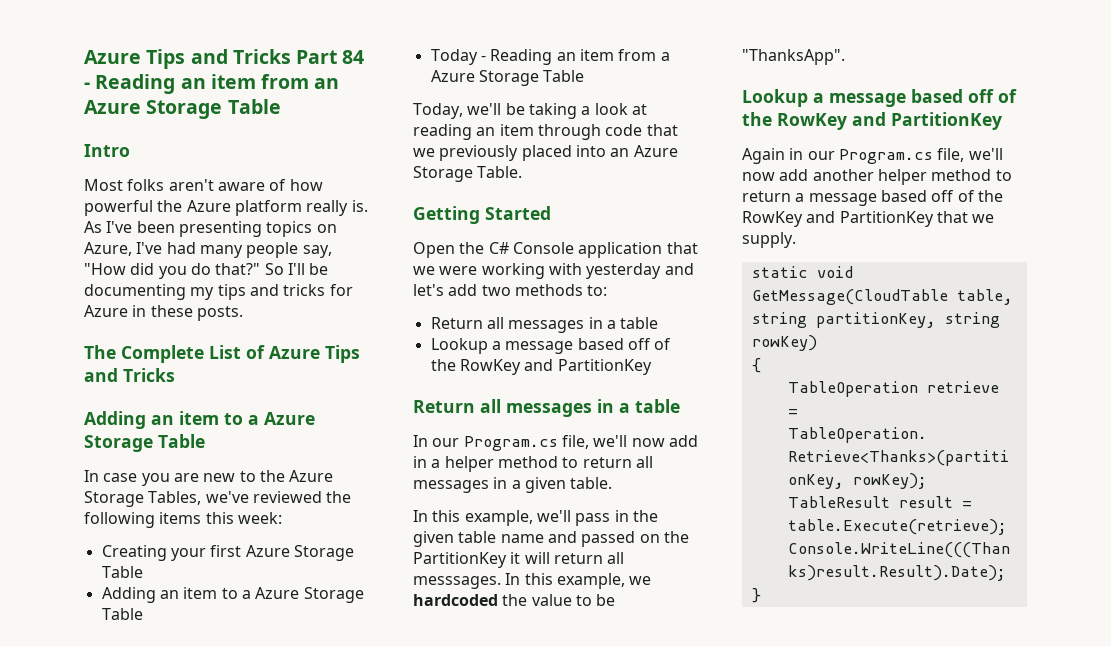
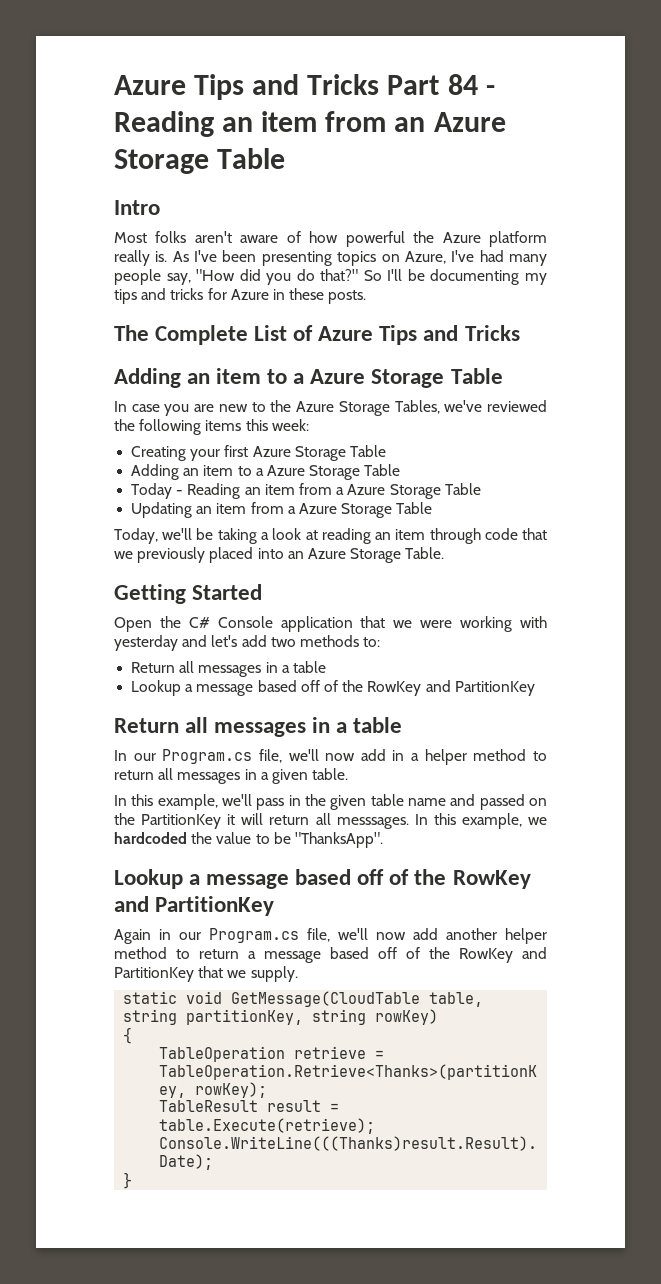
+ Updating an item from a Azure Storage Table

